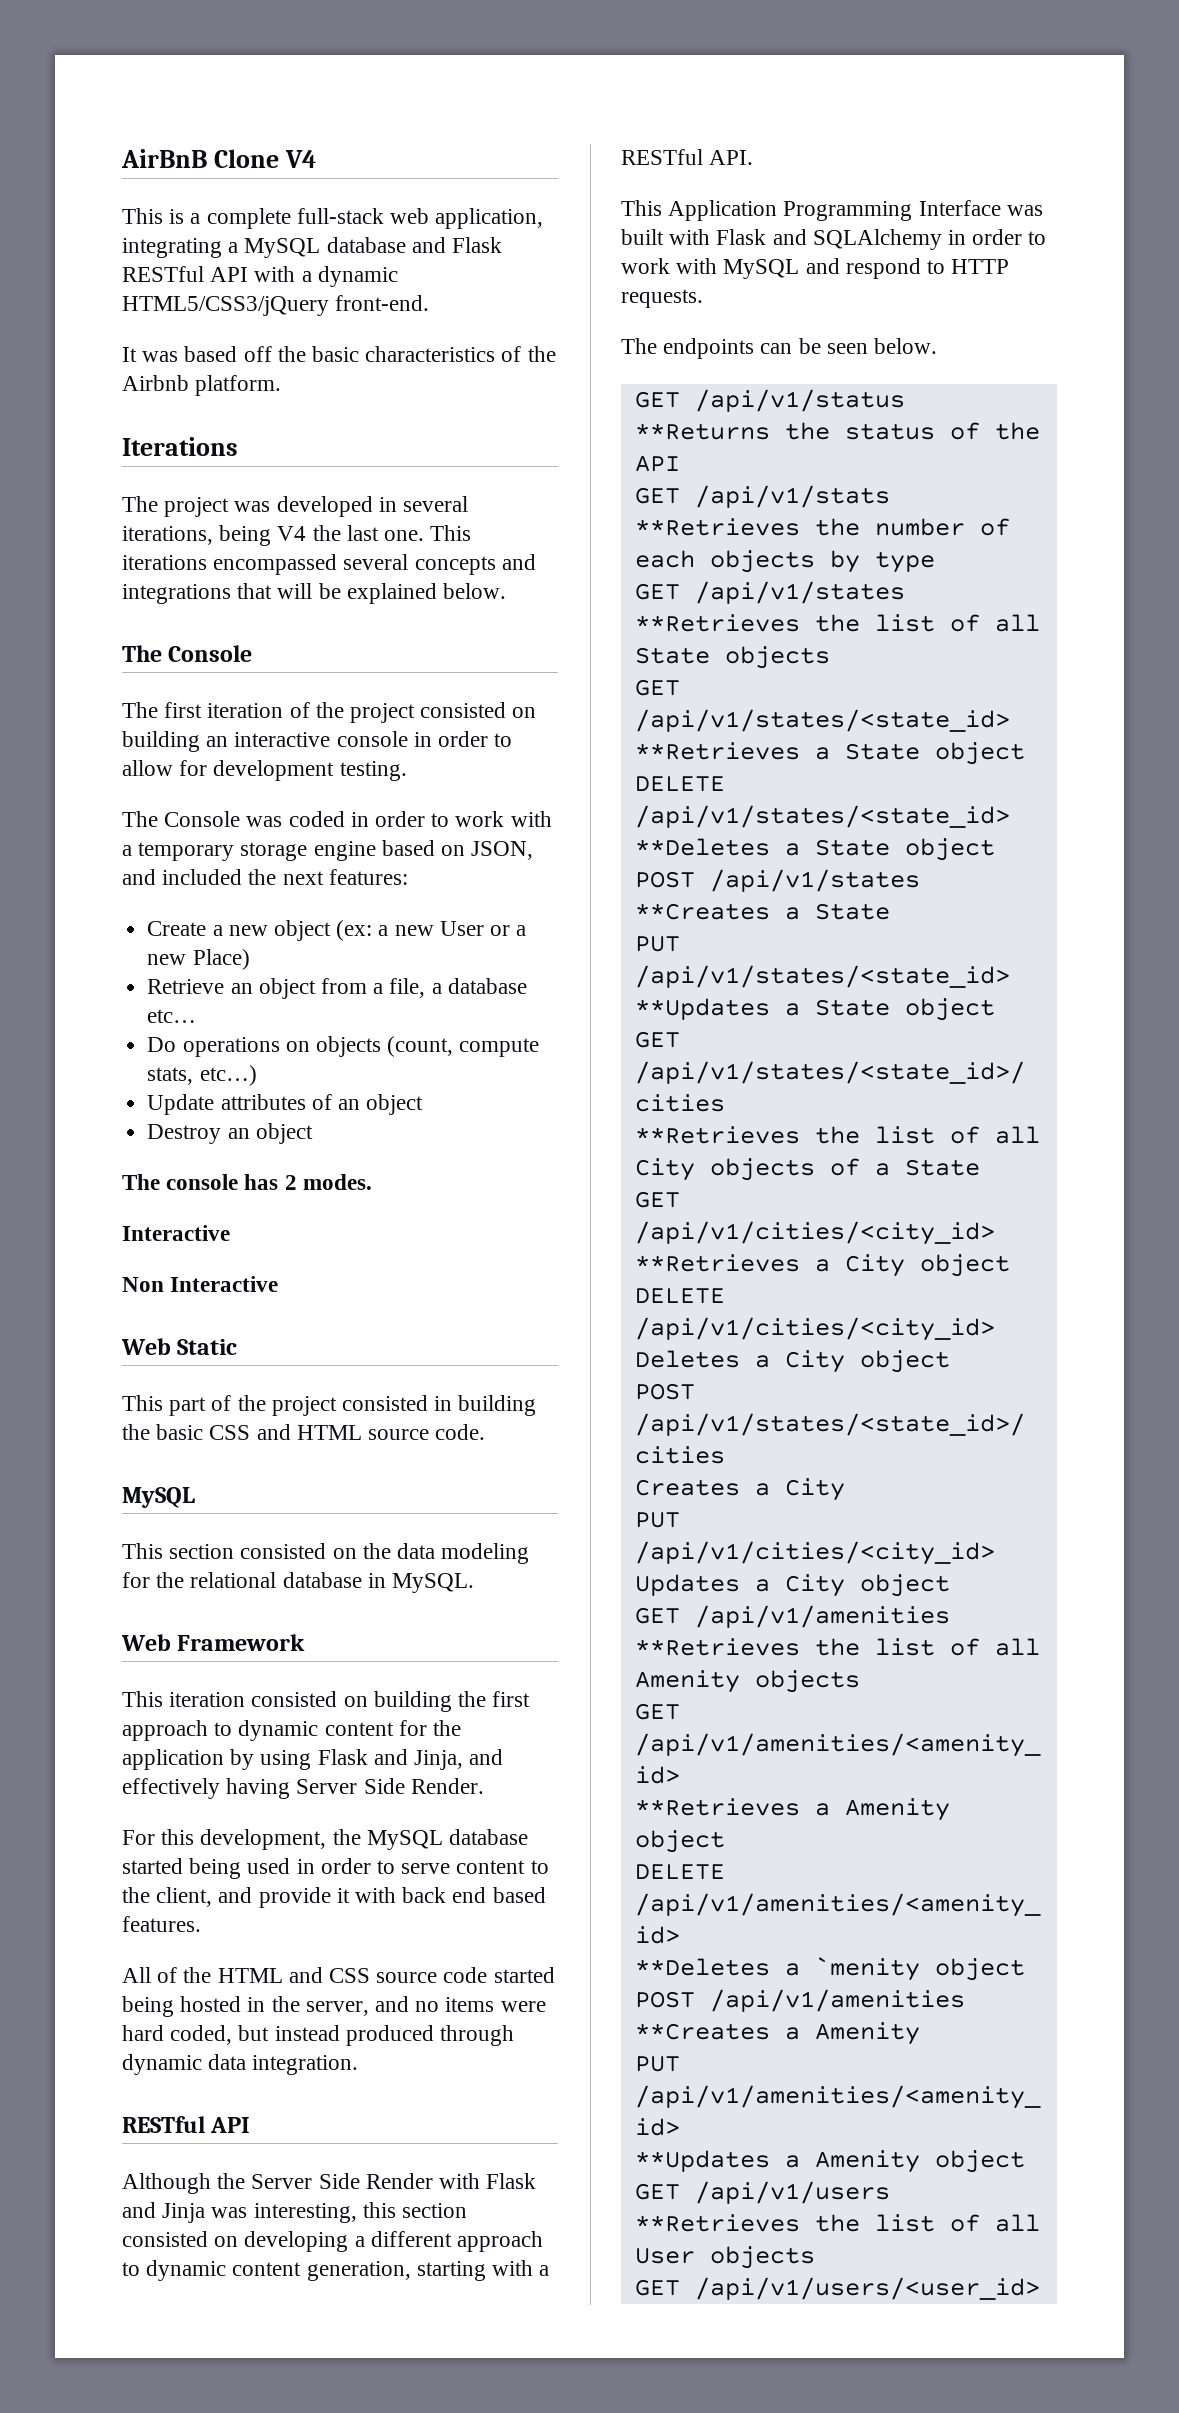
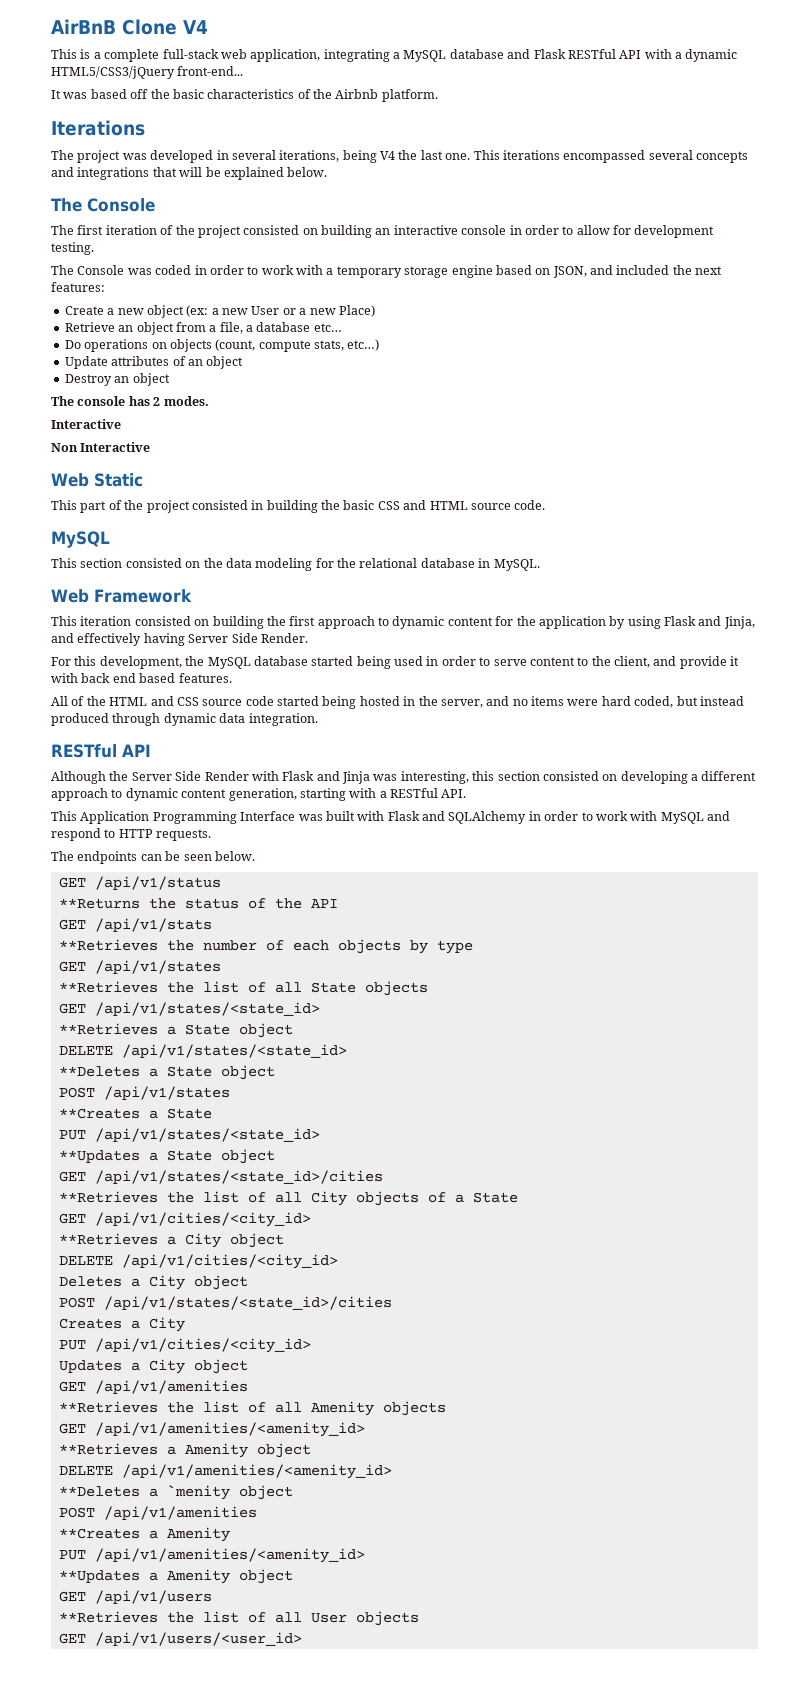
- This is a complete full-stack web application, integrating a MySQL database and Flask RESTful API with a dynamic HTML5/CSS3/jQuery front-end.
+ This is a complete full-stack web application, integrating a MySQL database and Flask RESTful API with a dynamic HTML5/CSS3/jQuery front-end...

